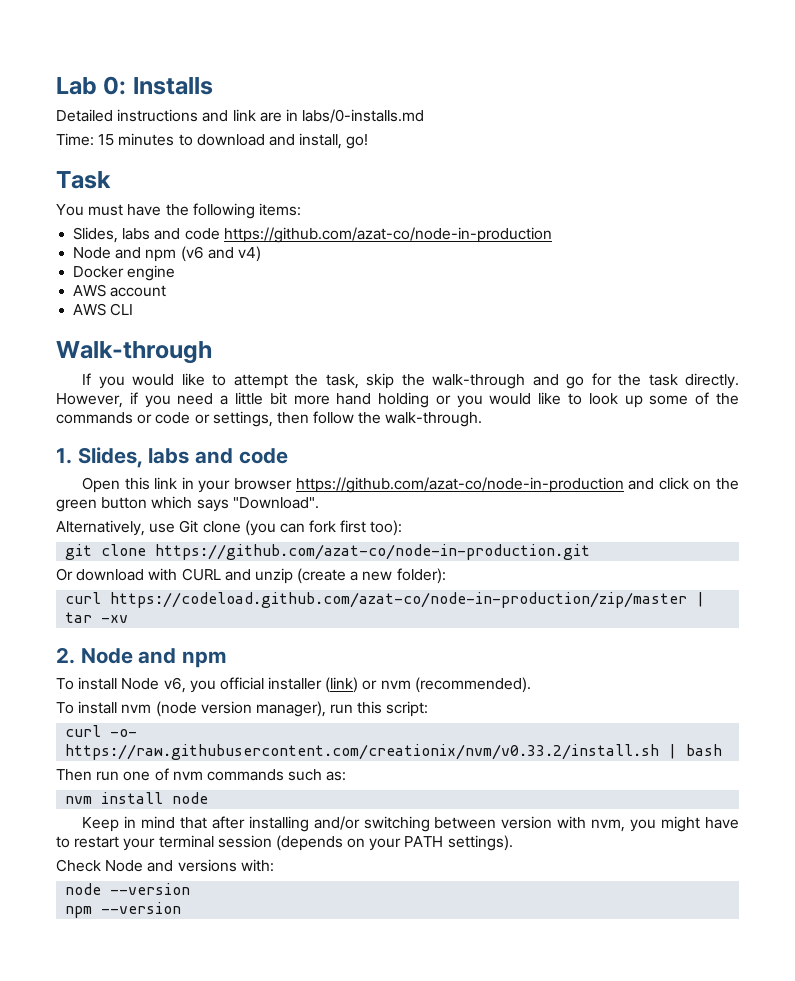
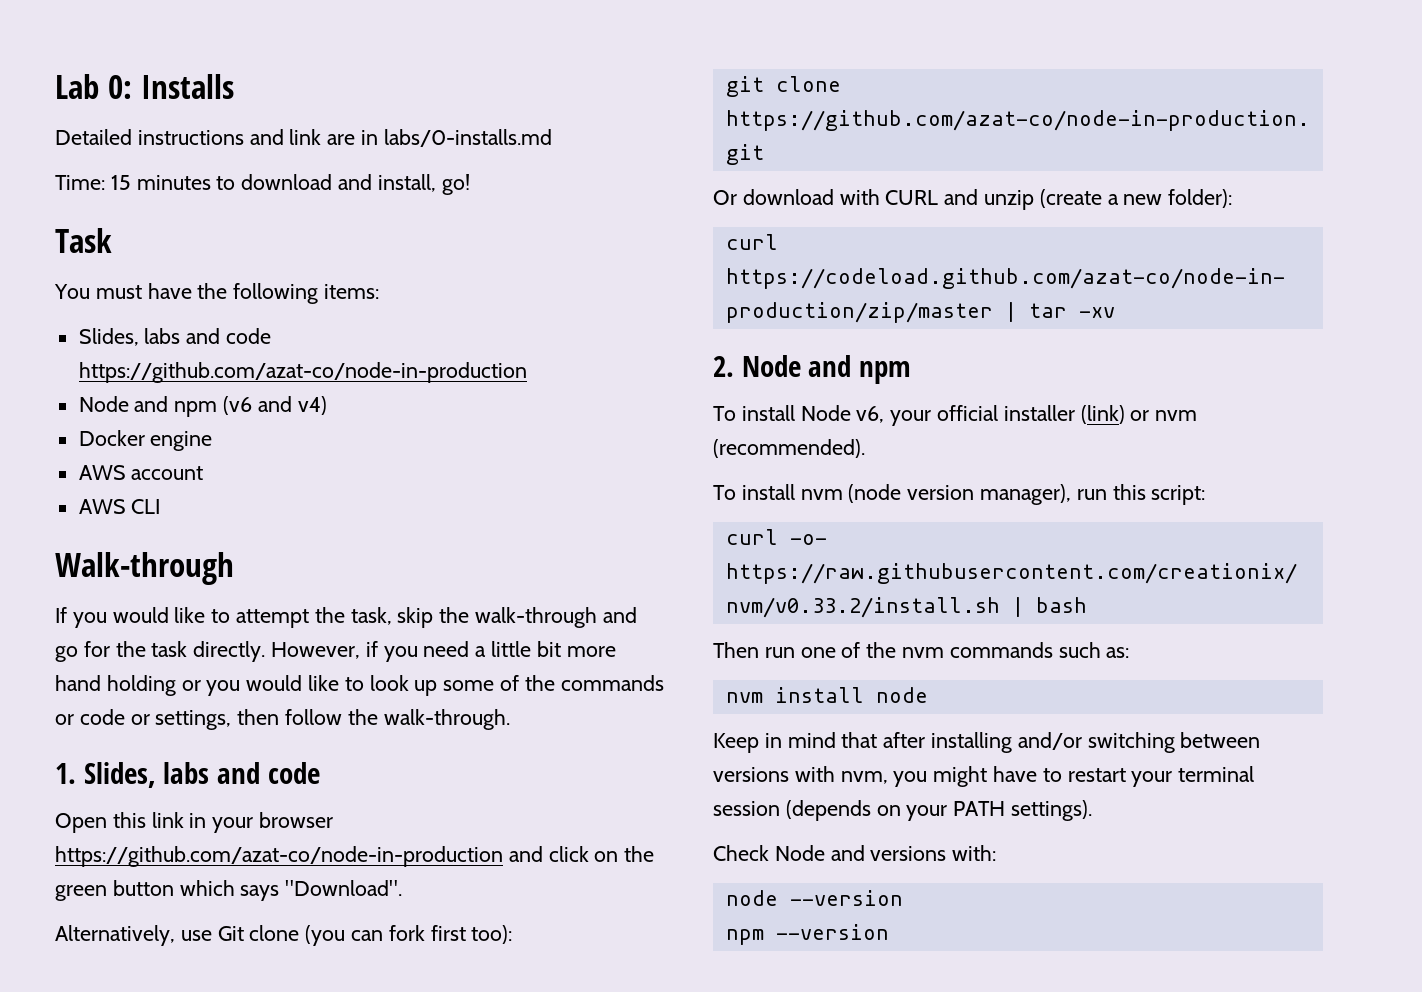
- To install Node v6, you official installer (link) or nvm (recommended).
+ To install Node v6, your official installer (link) or nvm (recommended).
- Then run one of nvm commands such as:
+ Then run one of the nvm commands such as:
- Keep in mind that after installing and/or switching between version with nvm, you might have to restart your terminal session (depends on your PATH settings).
+ Keep in mind that after installing and/or switching between versions with nvm, you might have to restart your terminal session (depends on your PATH settings).

